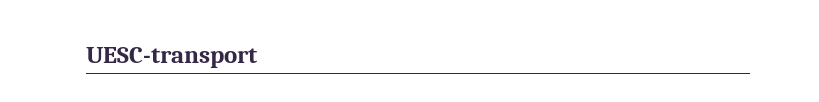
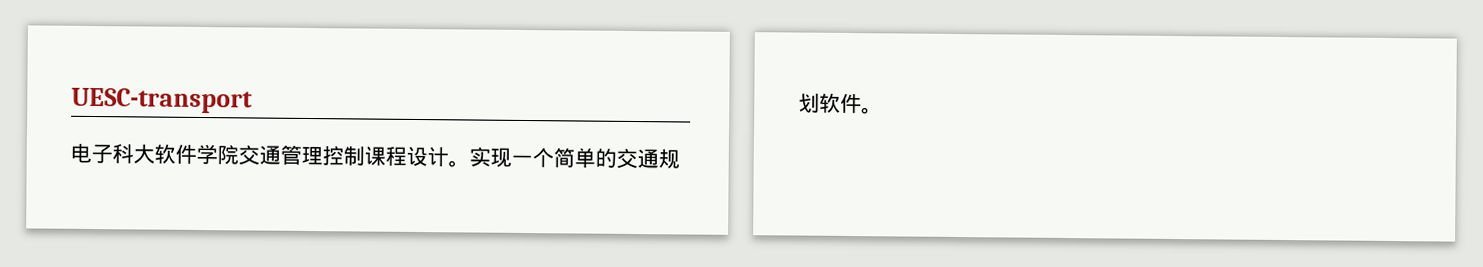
+ 电子科大软件学院交通管理控制课程设计。实现一个简单的交通规划软件。

